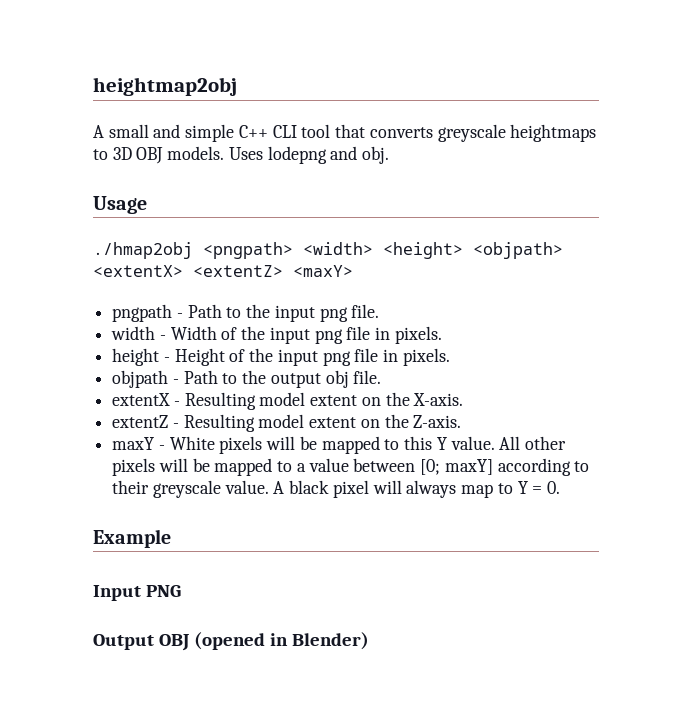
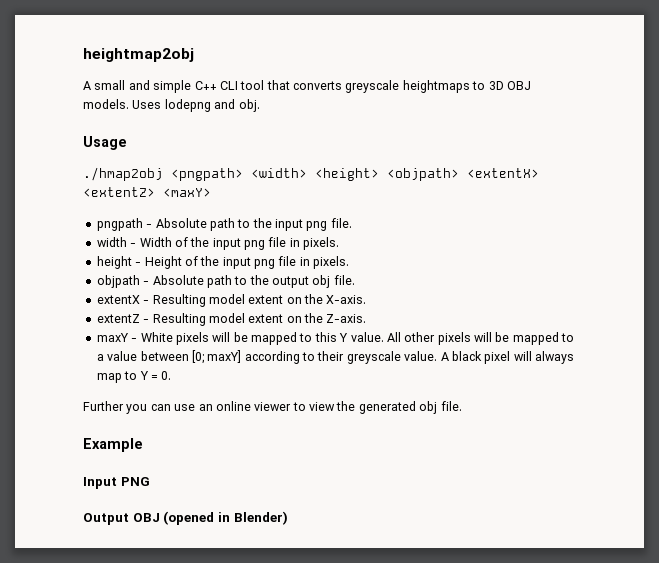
- pngpath - Path to the input png file.
+ pngpath - Absolute path to the input png file.
- objpath - Path to the output obj file.
+ objpath - Absolute path to the output obj file.
+ Further you can use an online viewer to view the generated obj file.

